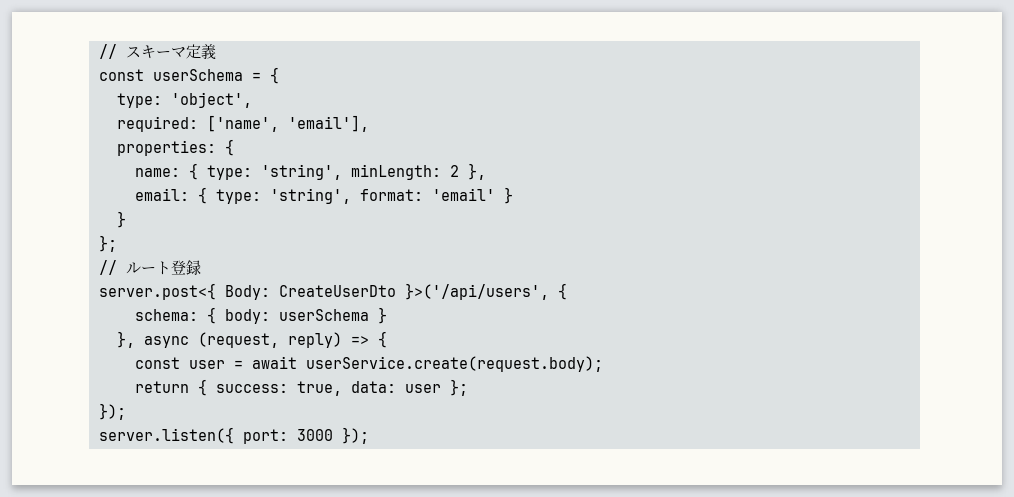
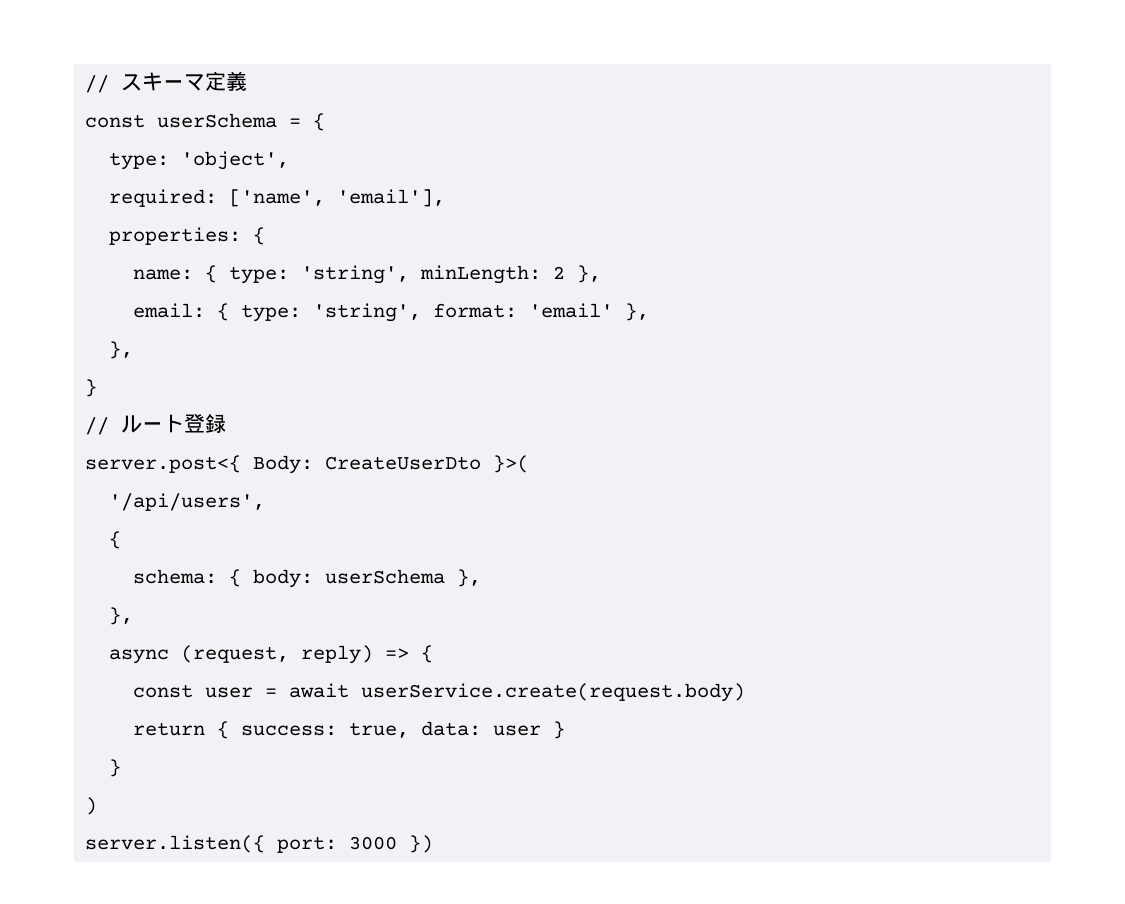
- email: { type: 'string', format: 'email' }
+ email: { type: 'string', format: 'email' },
+ },
  }
- };
- server.post<{ Body: CreateUserDto }>('/api/users', {
+ server.post<{ Body: CreateUserDto }>(
+ '/api/users',
+ {
- schema: { body: userSchema }
- }, async (request, reply) => {
+ schema: { body: userSchema },
+ },
+ async (request, reply) => {
- const user = await userService.create(request.body);
+ const user = await userService.create(request.body)
- return { success: true, data: user };
- });
+ return { success: true, data: user }
+ }
+ )
- server.listen({ port: 3000 });
+ server.listen({ port: 3000 })

